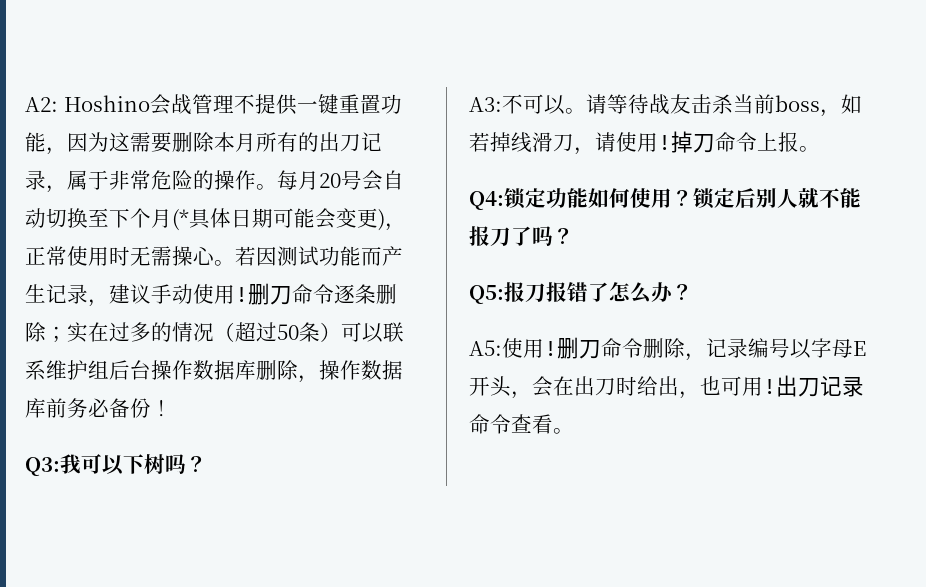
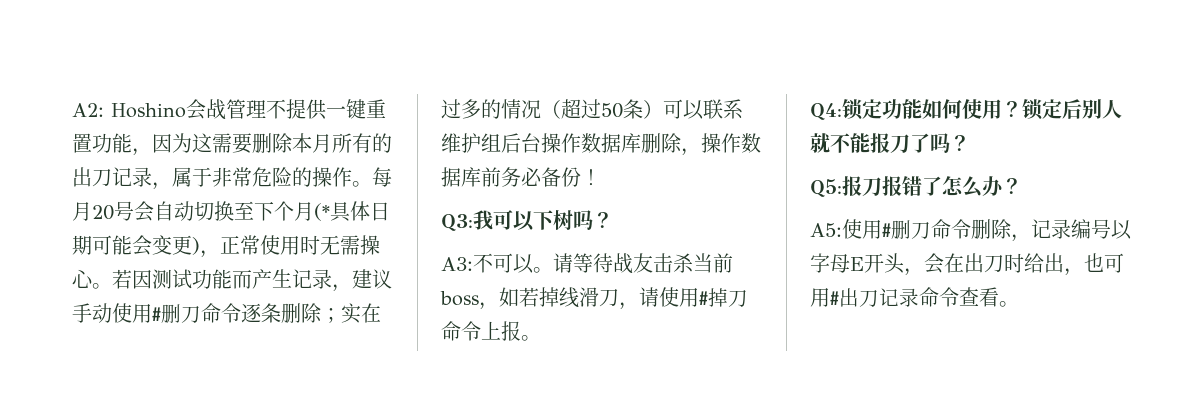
- 若因测试功能而产生记录，建议手动使用!删刀命令逐条删除；实在过多的情况（超过50条）可以联系维护组后台操作数据库删除，操作数据库前务必备份！
+ 若因测试功能而产生记录，建议手动使用#删刀命令逐条删除；实在过多的情况（超过50条）可以联系维护组后台操作数据库删除，操作数据库前务必备份！
- 请等待战友击杀当前boss，如若掉线滑刀，请使用!掉刀命令上报。
+ 请等待战友击杀当前boss，如若掉线滑刀，请使用#掉刀命令上报。
- A5:使用!删刀命令删除，记录编号以字母E开头，会在出刀时给出，也可用!出刀记录命令查看。
+ A5:使用#删刀命令删除，记录编号以字母E开头，会在出刀时给出，也可用#出刀记录命令查看。

